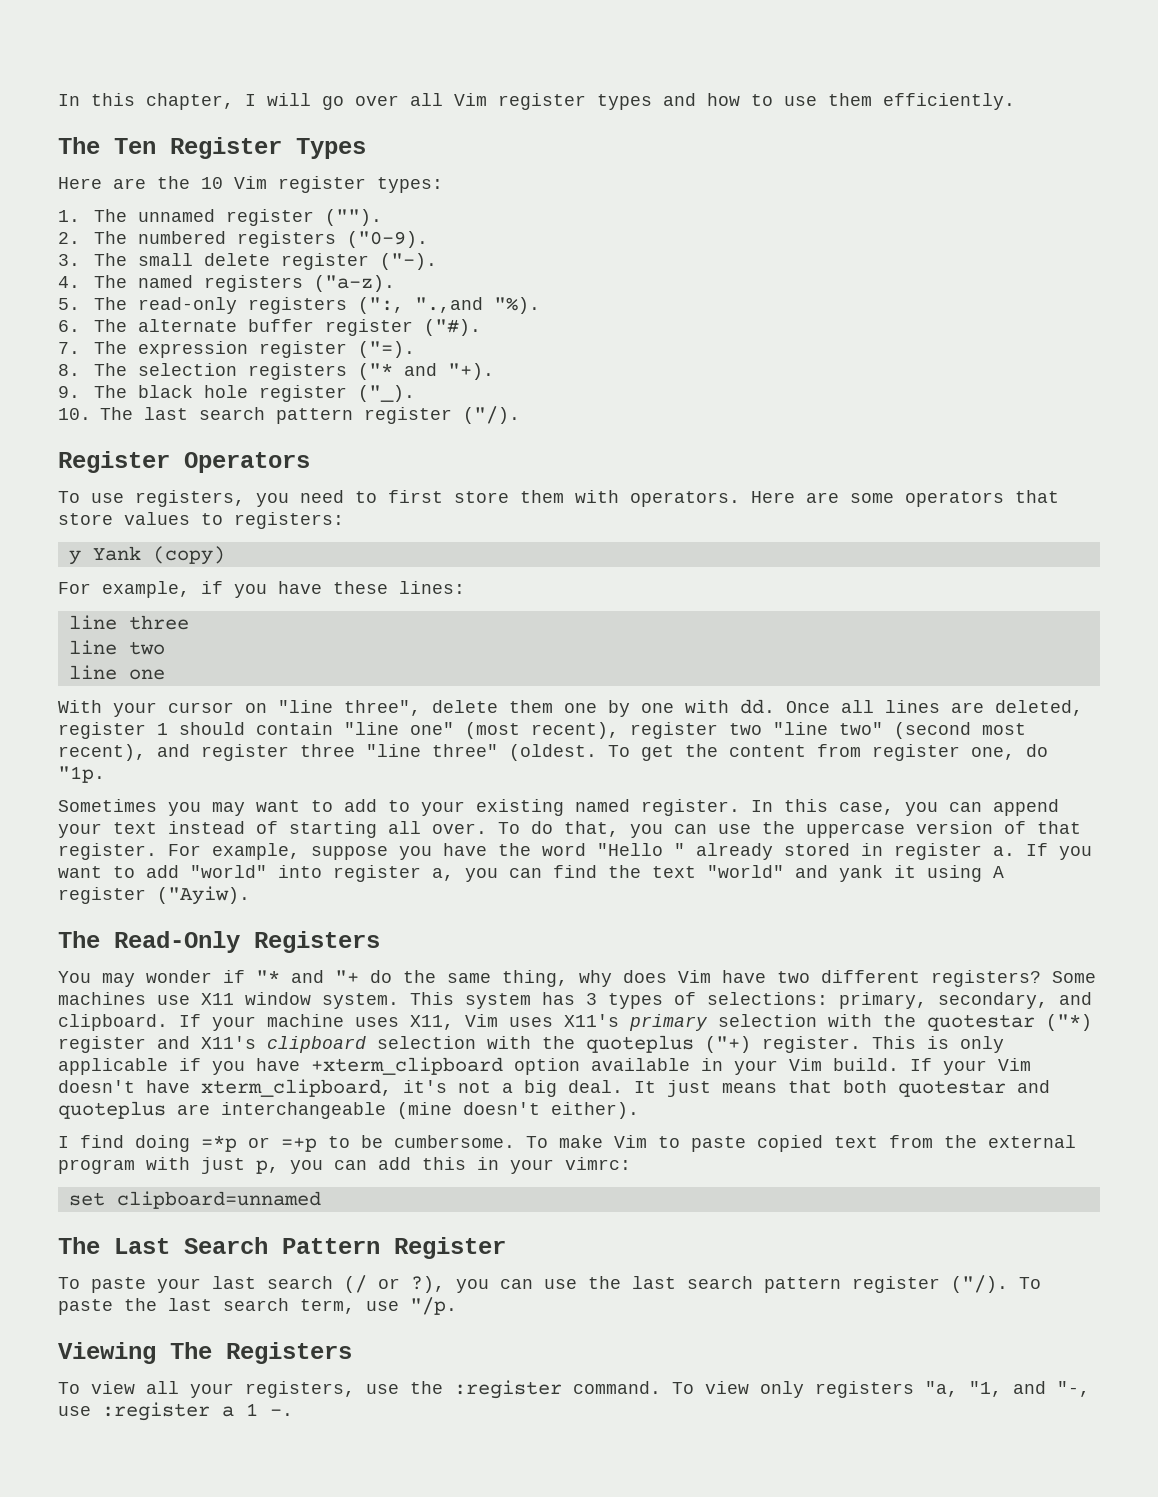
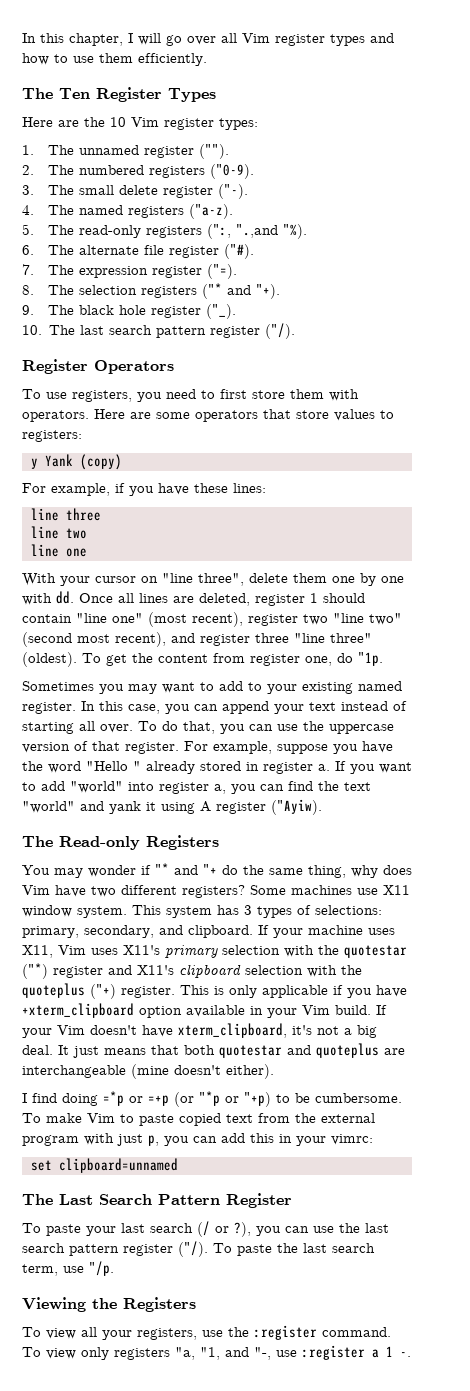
- 6. The alternate buffer register ("#).
+ 6. The alternate file register ("#).
- Once all lines are deleted, register 1 should contain "line one" (most recent), register two "line two" (second most recent), and register three "line three" (oldest.
+ Once all lines are deleted, register 1 should contain "line one" (most recent), register two "line two" (second most recent), and register three "line three" (oldest).
- The Read-Only Registers
+ The Read-only Registers
- I find doing =*p or =+p to be cumbersome.
+ I find doing =*p or =+p (or "*p or "+p) to be cumbersome.
- Viewing The Registers
+ Viewing the Registers

